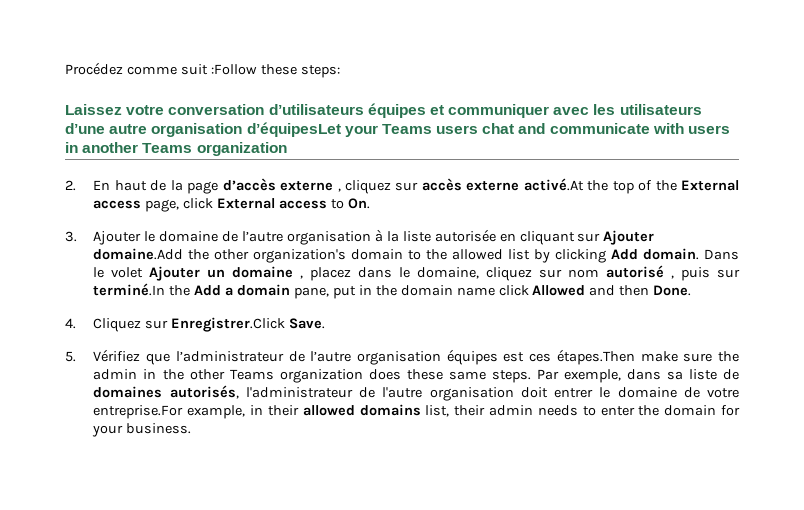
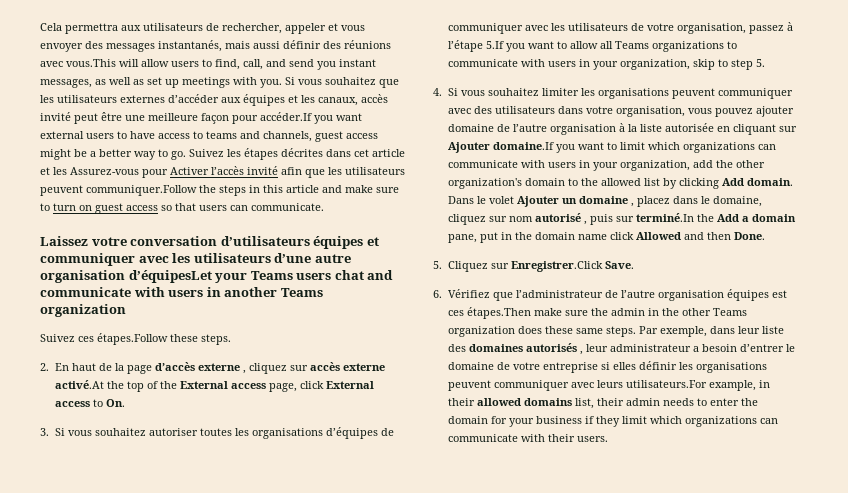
- Procédez comme suit :Follow these steps:
+ Cela permettra aux utilisateurs de rechercher, appeler et vous envoyer des messages instantanés, mais aussi définir des réunions avec vous.This will allow users to find, call, and send you instant messages, as well as set up meetings with you. Si vous souhaitez que les utilisateurs externes d’accéder aux équipes et les canaux, accès invité peut être une meilleure façon pour accéder.If you want external users to have access to teams and channels, guest access might be a better way to go. Suivez les étapes décrites dans cet article et les Assurez-vous pour Activer l’accès invité afin que les utilisateurs peuvent communiquer.Follow the steps in this article and make sure to turn on guest access so that users can communicate.
+ Suivez ces étapes.Follow these steps.
- 3. Ajouter le domaine de l’autre organisation à la liste autorisée en cliquant sur Ajouter domaine.Add the other organization's domain to the allowed list by clicking Add domain.
+ 3. Si vous souhaitez autoriser toutes les organisations d’équipes de communiquer avec les utilisateurs de votre organisation, passez à l’étape 5.If you want to allow all Teams organizations to communicate with users in your organization, skip to step 5.
+ 4. Si vous souhaitez limiter les organisations peuvent communiquer avec des utilisateurs dans votre organisation, vous pouvez ajouter domaine de l’autre organisation à la liste autorisée en cliquant sur Ajouter domaine.If you want to limit which organizations can communicate with users in your organization, add the other organization's domain to the allowed list by clicking Add domain.
- 4. Cliquez sur Enregistrer.Click Save.
+ 5. Cliquez sur Enregistrer.Click Save.
- 5. Vérifiez que l’administrateur de l’autre organisation équipes est ces étapes.Then make sure the admin in the other Teams organization does these same steps.
+ 6. Vérifiez que l’administrateur de l’autre organisation équipes est ces étapes.Then make sure the admin in the other Teams organization does these same steps.
- Par exemple, dans sa liste de domaines autorisés, l'administrateur de l'autre organisation doit entrer le domaine de votre entreprise.For example, in their allowed domains list, their admin needs to enter the domain for your business.
+ Par exemple, dans leur liste des domaines autorisés , leur administrateur a besoin d’entrer le domaine de votre entreprise si elles définir les organisations peuvent communiquer avec leurs utilisateurs.For example, in their allowed domains list, their admin needs to enter the domain for your business if they limit which organizations can communicate with their users.

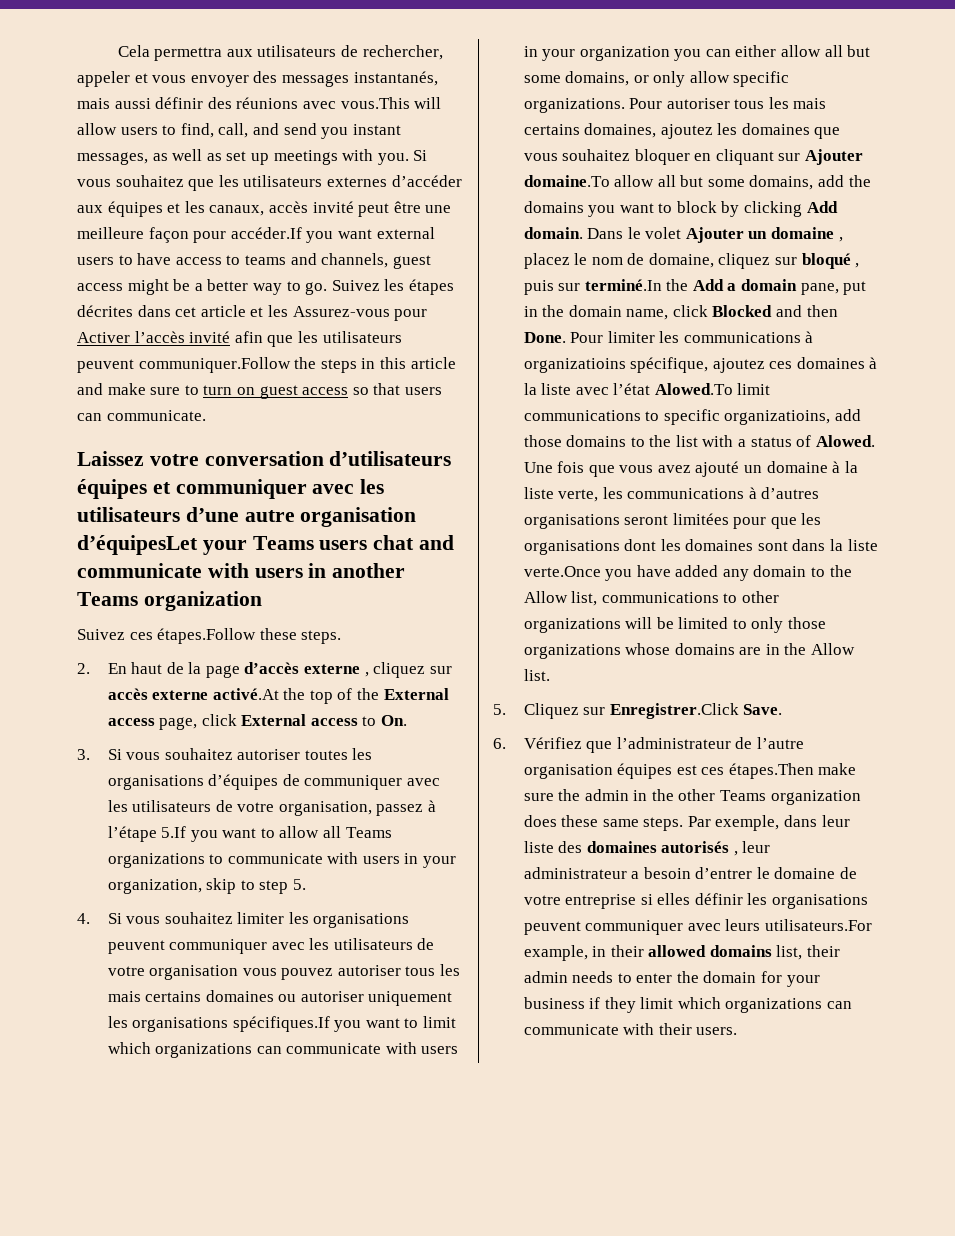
- 4. Si vous souhaitez limiter les organisations peuvent communiquer avec des utilisateurs dans votre organisation, vous pouvez ajouter domaine de l’autre organisation à la liste autorisée en cliquant sur Ajouter domaine.If you want to limit which organizations can communicate with users in your organization, add the other organization's domain to the allowed list by clicking Add domain.
+ 4. Si vous souhaitez limiter les organisations peuvent communiquer avec les utilisateurs de votre organisation vous pouvez autoriser tous les mais certains domaines ou autoriser uniquement les organisations spécifiques.If you want to limit which organizations can communicate with users in your organization you can either allow all but some domains, or only allow specific organizations. Pour autoriser tous les mais certains domaines, ajoutez les domaines que vous souhaitez bloquer en cliquant sur Ajouter domaine.To allow all but some domains, add the domains you want to block by clicking Add domain.
- Dans le volet Ajouter un domaine , placez dans le domaine, cliquez sur nom autorisé , puis sur terminé.In the Add a domain pane, put in the domain name click Allowed and then Done.
+ Dans le volet Ajouter un domaine , placez le nom de domaine, cliquez sur bloqué , puis sur terminé.In the Add a domain pane, put in the domain name, click Blocked and then Done. Pour limiter les communications à organizatioins spécifique, ajoutez ces domaines à la liste avec l’état Alowed.To limit communications to specific organizatioins, add those domains to the list with a status of Alowed. Une fois que vous avez ajouté un domaine à la liste verte, les communications à d’autres organisations seront limitées pour que les organisations dont les domaines sont dans la liste verte.Once you have added any domain to the Allow list, communications to other organizations will be limited to only those organizations whose domains are in the Allow list.

